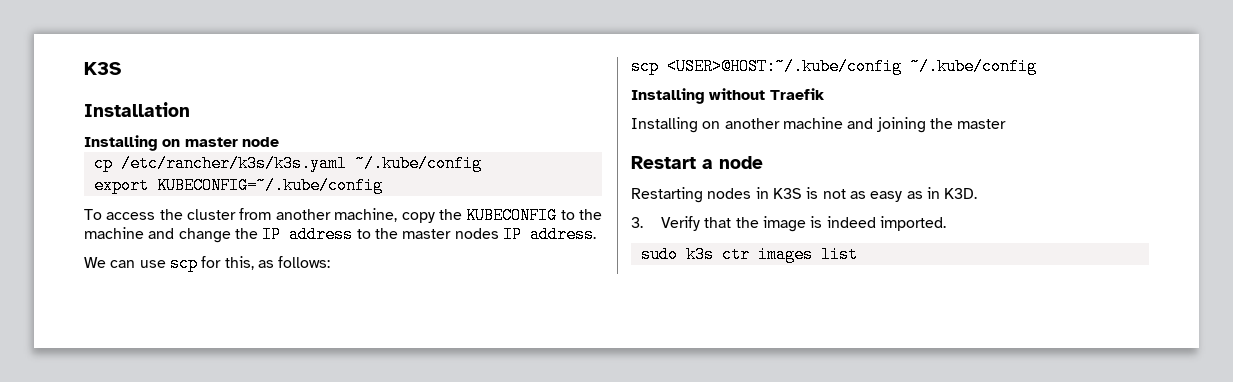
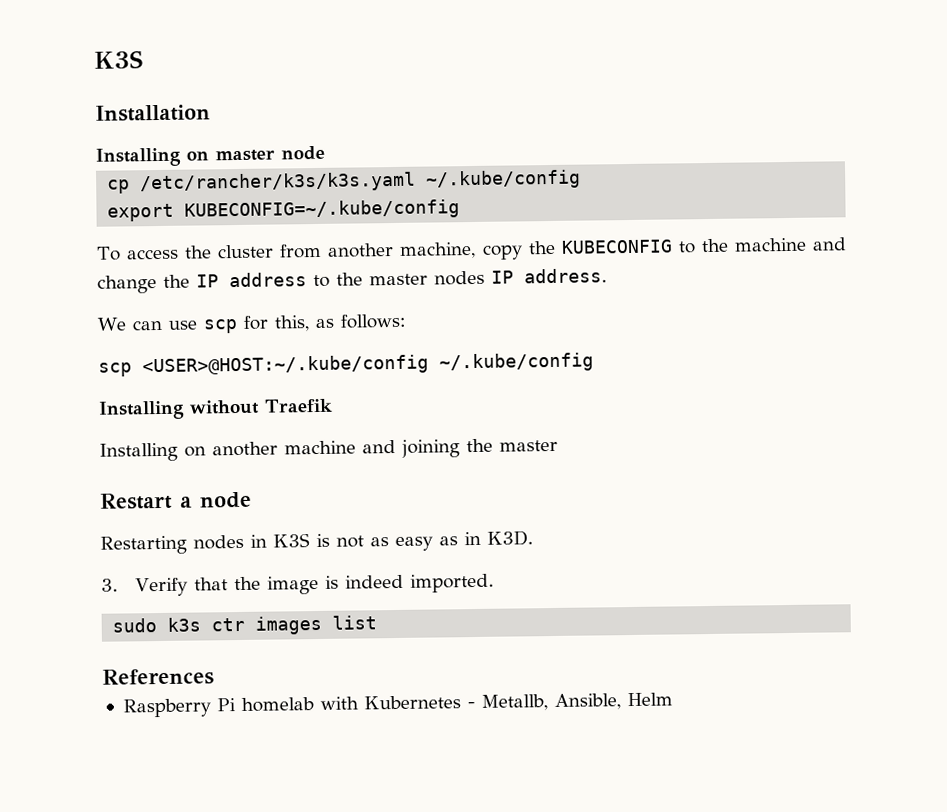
+ References
+ Raspberry Pi homelab with Kubernetes - Metallb, Ansible, Helm

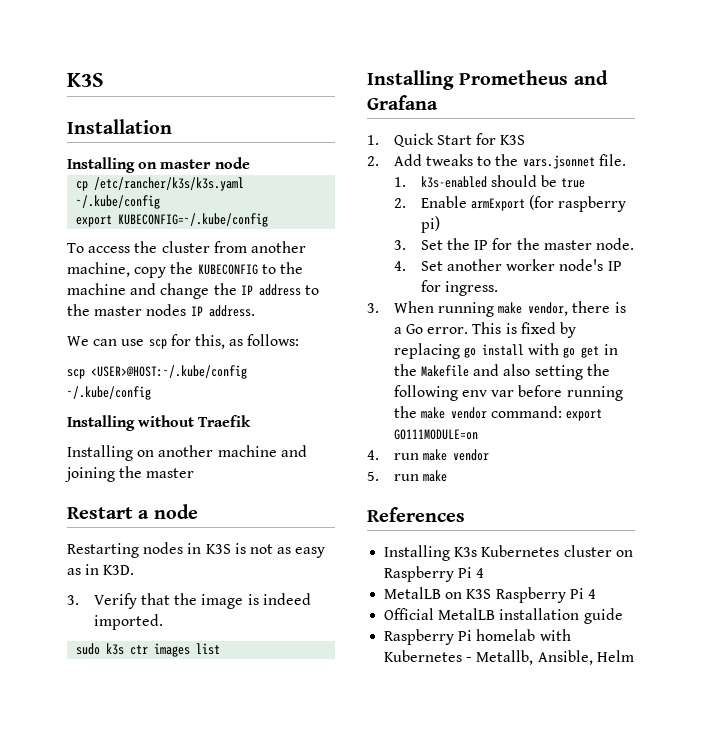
+ Installing Prometheus and Grafana
+ 1. Quick Start for K3S
+ 2. Add tweaks to the vars.jsonnet file.
+ 1. k3s-enabled should be true
+ 2. Enable armExport (for raspberry pi)
+ 3. Set the IP for the master node.
+ 4. Set another worker node's IP for ingress.
+ 3. When running make vendor, there is a Go error. This is fixed by replacing go install with go get in the Makefile and also setting the following env var before running the make vendor command: export GO111MODULE=on
+ 4. run make vendor
+ 5. run make
  References
+ Installing K3s Kubernetes cluster on Raspberry Pi 4
+ MetalLB on K3S Raspberry Pi 4
+ Official MetalLB installation guide

